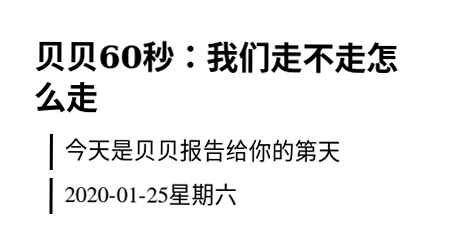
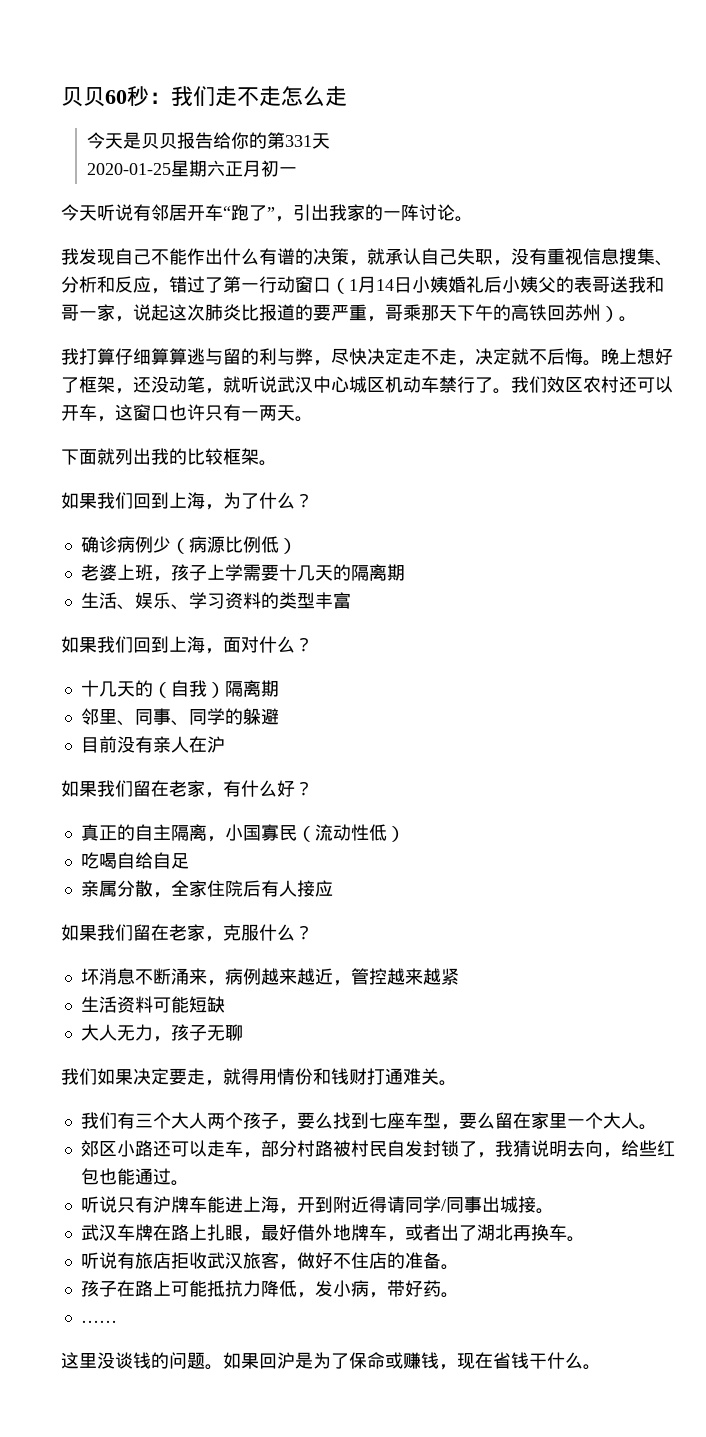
- 今天是贝贝报告给你的第天
+ 今天是贝贝报告给你的第331天
- 2020-01-25星期六
+ 2020-01-25星期六正月初一
+ 今天听说有邻居开车“跑了”，引出我家的一阵讨论。
+ 我发现自己不能作出什么有谱的决策，就承认自己失职，没有重视信息搜集、分析和反应，错过了第一行动窗口（1月14日小姨婚礼后小姨父的表哥送我和哥一家，说起这次肺炎比报道的要严重，哥乘那天下午的高铁回苏州）。
+ 我打算仔细算算逃与留的利与弊，尽快决定走不走，决定就不后悔。晚上想好了框架，还没动笔，就听说武汉中心城区机动车禁行了。我们效区农村还可以开车，这窗口也许只有一两天。
+ 下面就列出我的比较框架。
+ 如果我们回到上海，为了什么？
+ 确诊病例少（病源比例低）
+ 老婆上班，孩子上学需要十几天的隔离期
+ 生活、娱乐、学习资料的类型丰富
+ 如果我们回到上海，面对什么？
+ 十几天的（自我）隔离期
+ 邻里、同事、同学的躲避
+ 目前没有亲人在沪
+ 如果我们留在老家，有什么好？
+ 真正的自主隔离，小国寡民（流动性低）
+ 吃喝自给自足
+ 亲属分散，全家住院后有人接应
+ 如果我们留在老家，克服什么？
+ 坏消息不断涌来，病例越来越近，管控越来越紧
+ 生活资料可能短缺
+ 大人无力，孩子无聊
+ 我们如果决定要走，就得用情份和钱财打通难关。
+ 我们有三个大人两个孩子，要么找到七座车型，要么留在家里一个大人。
+ 郊区小路还可以走车，部分村路被村民自发封锁了，我猜说明去向，给些红包也能通过。
+ 听说只有沪牌车能进上海，开到附近得请同学/同事出城接。
+ 武汉车牌在路上扎眼，最好借外地牌车，或者出了湖北再换车。
+ 听说有旅店拒收武汉旅客，做好不住店的准备。
+ 孩子在路上可能抵抗力降低，发小病，带好药。
+ ……
+ 这里没谈钱的问题。如果回沪是为了保命或赚钱，现在省钱干什么。

